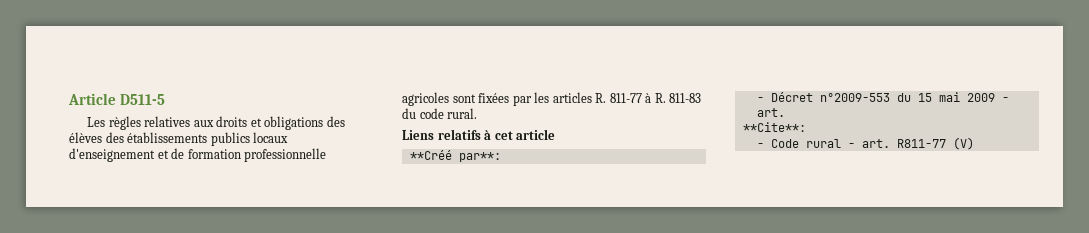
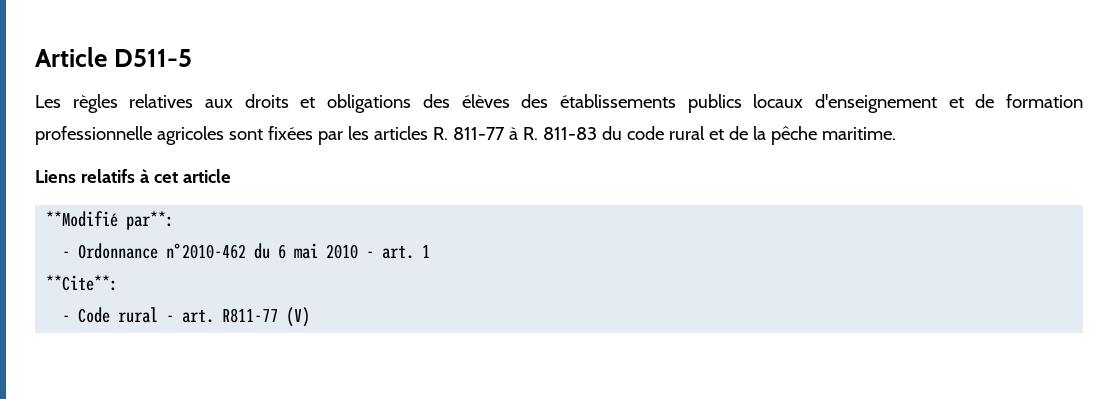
- Les règles relatives aux droits et obligations des élèves des établissements publics locaux d'enseignement et de formation professionnelle agricoles sont fixées par les articles R. 811-77 à R. 811-83 du code rural.
+ Les règles relatives aux droits et obligations des élèves des établissements publics locaux d'enseignement et de formation professionnelle agricoles sont fixées par les articles R. 811-77 à R. 811-83 du code rural et de la pêche maritime.
- **Créé par**:
+ **Modifié par**:
- - Décret n°2009-553 du 15 mai 2009 - art.
+ - Ordonnance n°2010-462 du 6 mai 2010 - art. 1

